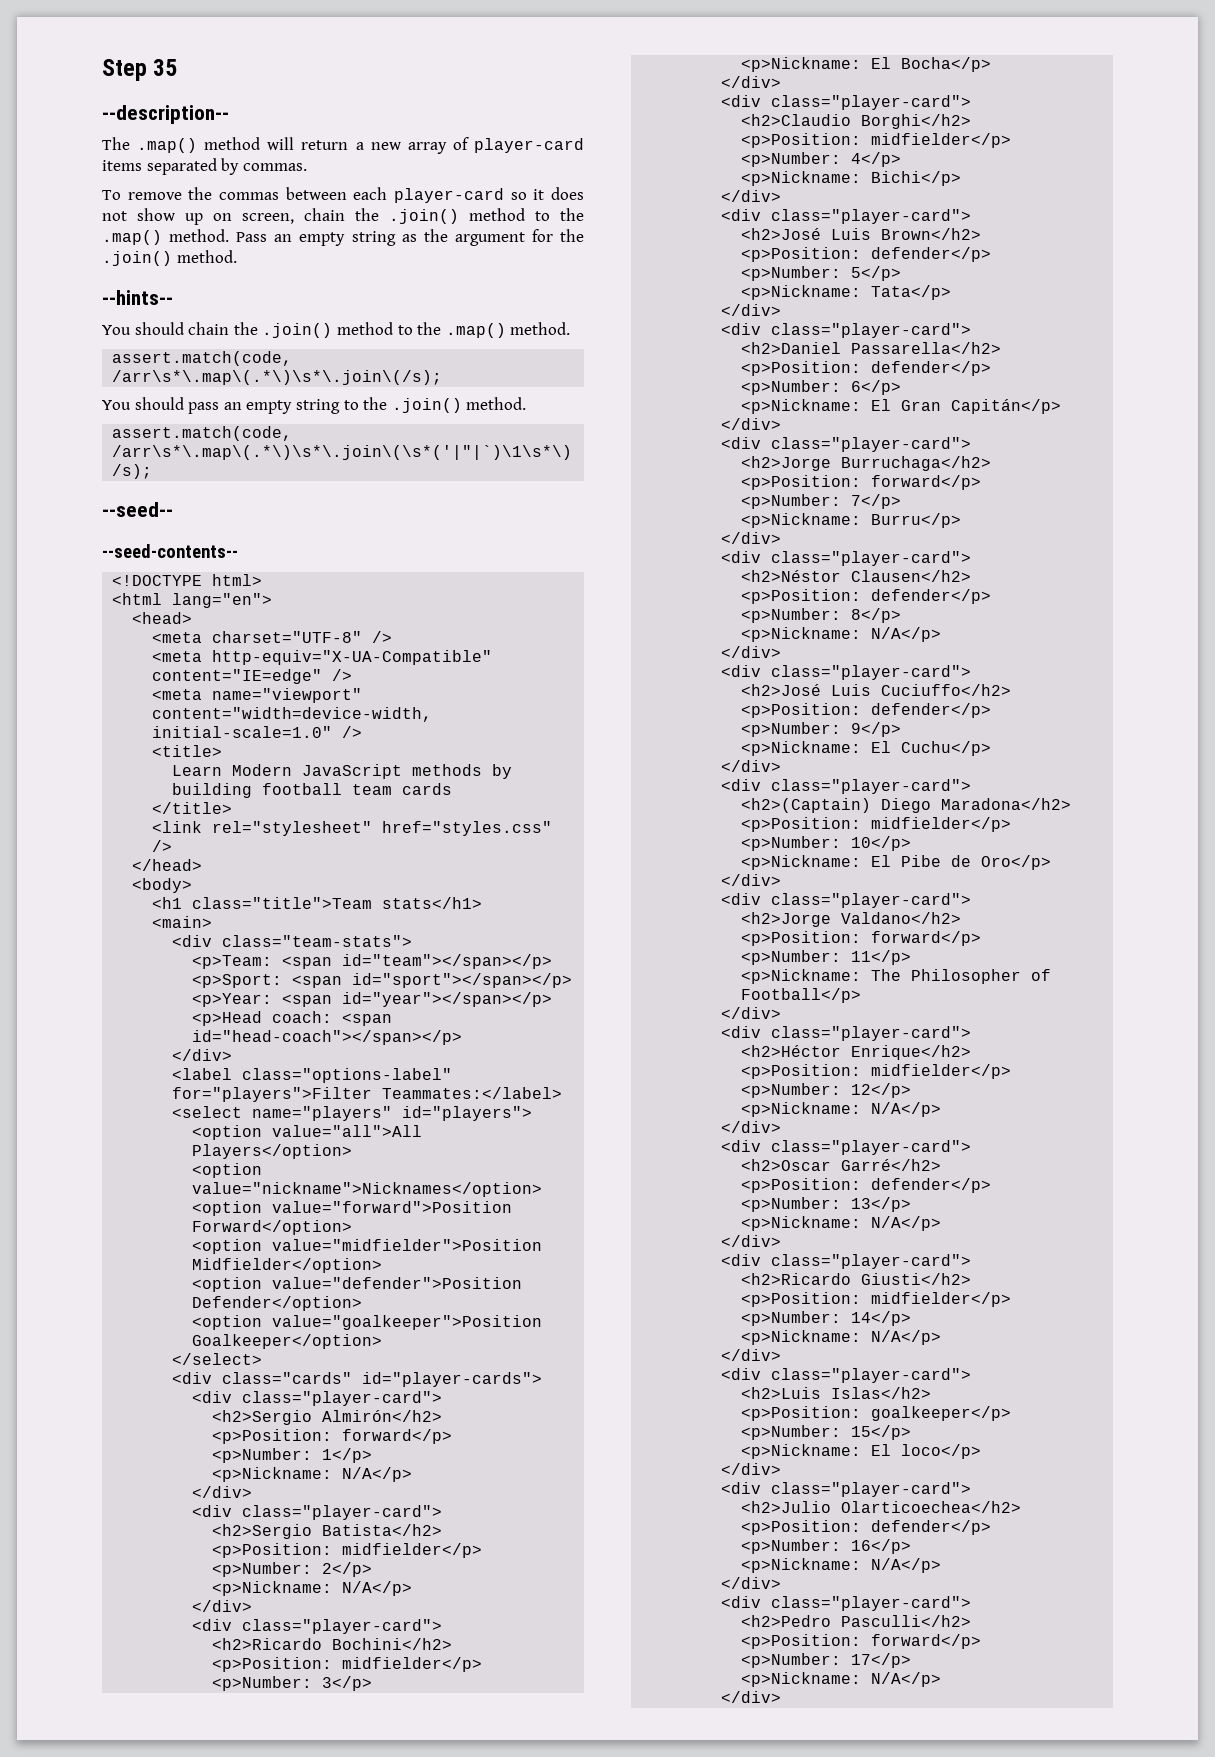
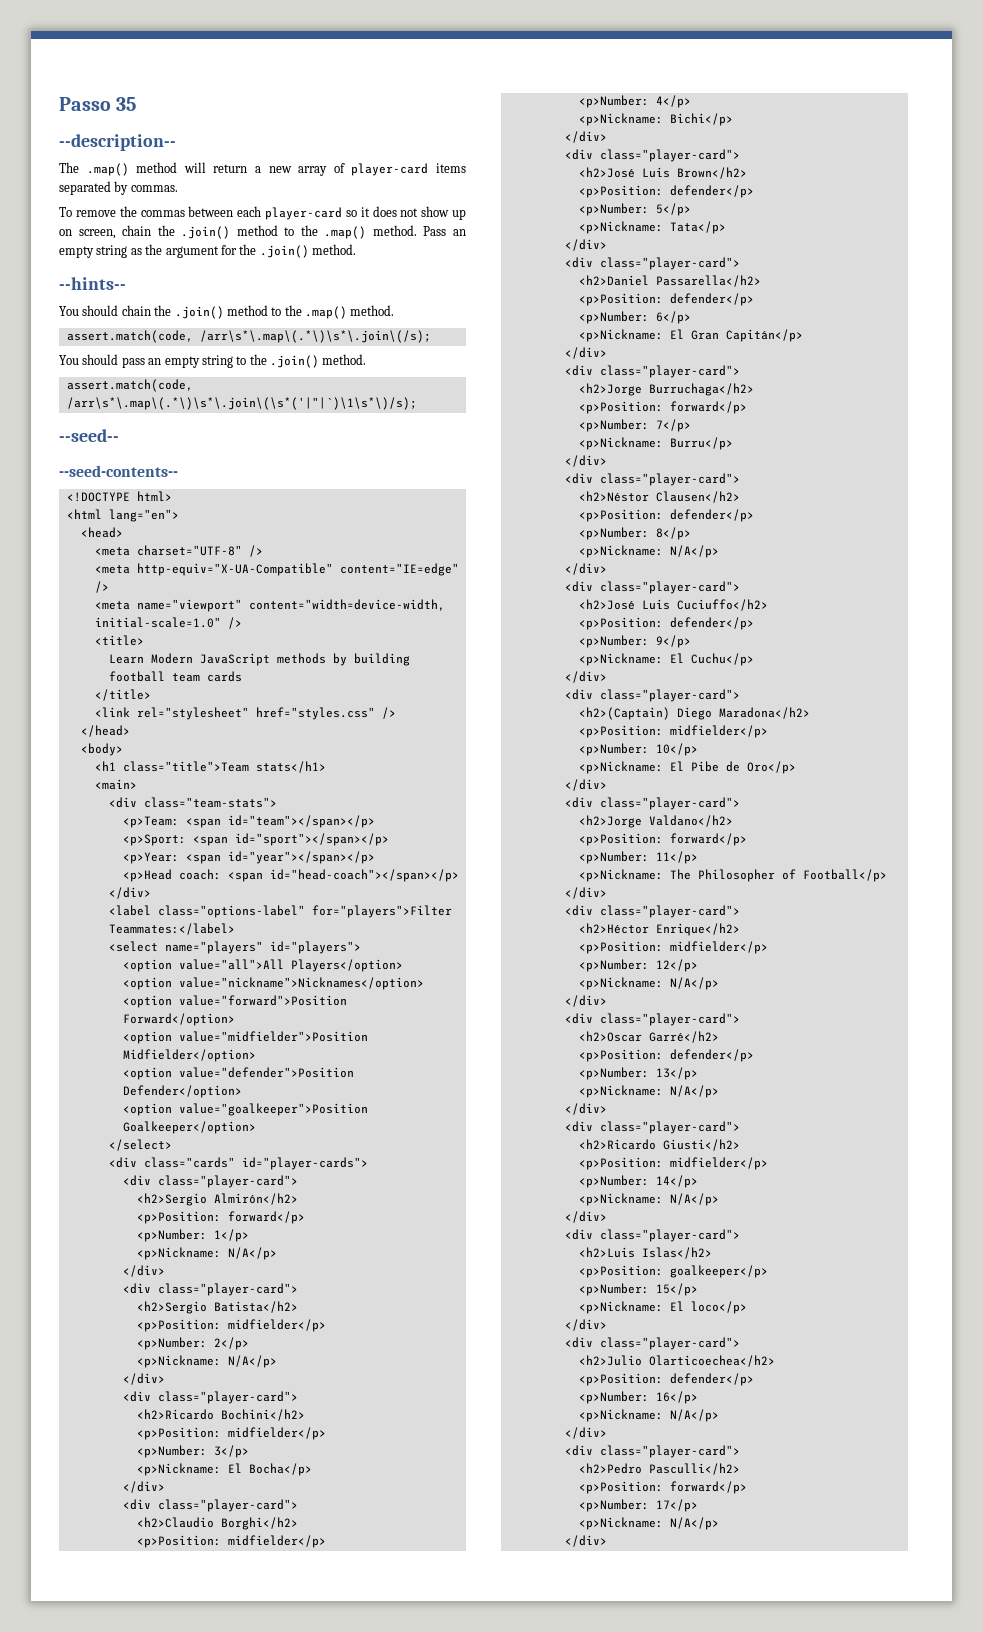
- Step 35
+ Passo 35

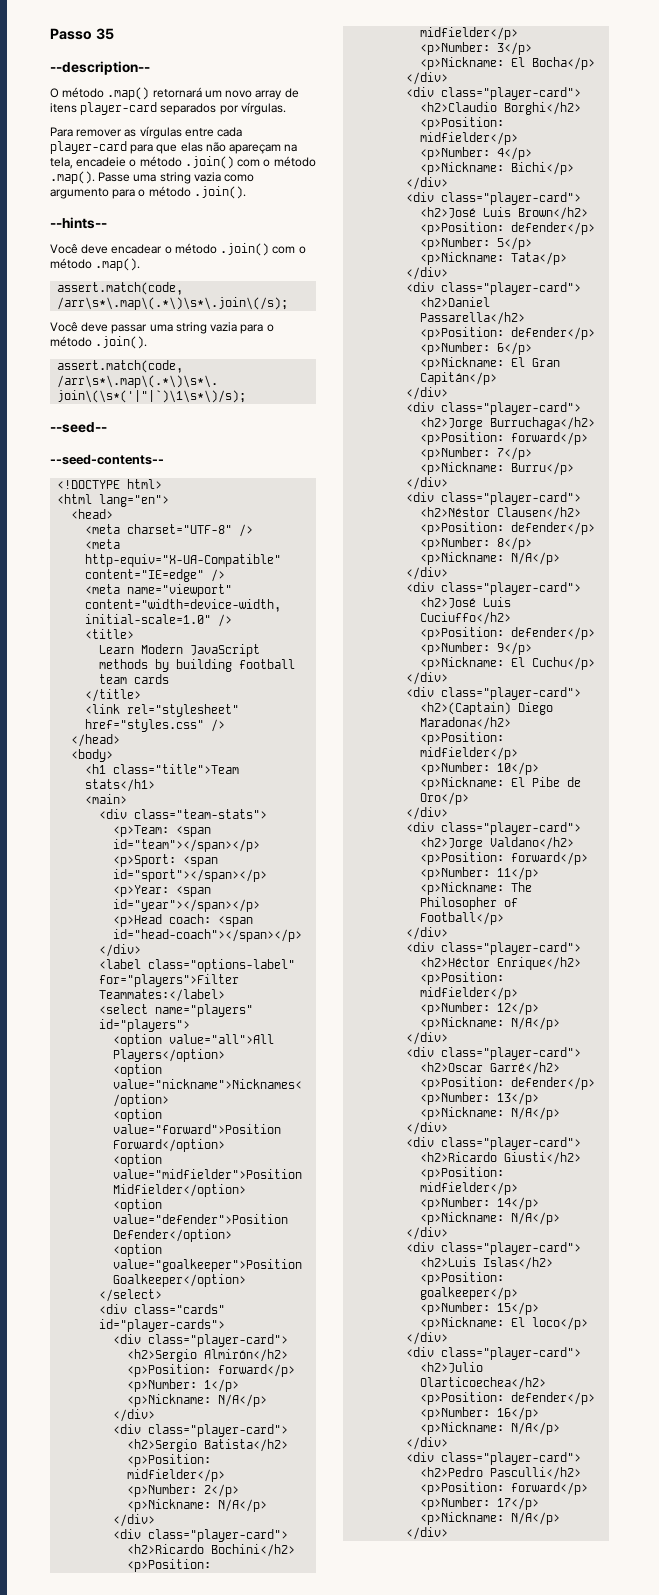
- The .map() method will return a new array of player-card items separated by commas.
- To remove the commas between each player-card so it does not show up on screen, chain the .join() method to the .map() method. Pass an empty string as the argument for the .join() method.
+ O método .map() retornará um novo array de itens player-card separados por vírgulas.
+ Para remover as vírgulas entre cada player-card para que elas não apareçam na tela, encadeie o método .join() com o método .map(). Passe uma string vazia como argumento para o método .join().
  --hints--
- You should chain the .join() method to the .map() method.
+ Você deve encadear o método .join() com o método .map().
  assert.match(code, /arr\s*\.map\(.*\)\s*\.join\(/s);
- You should pass an empty string to the .join() method.
+ Você deve passar uma string vazia para o método .join().

